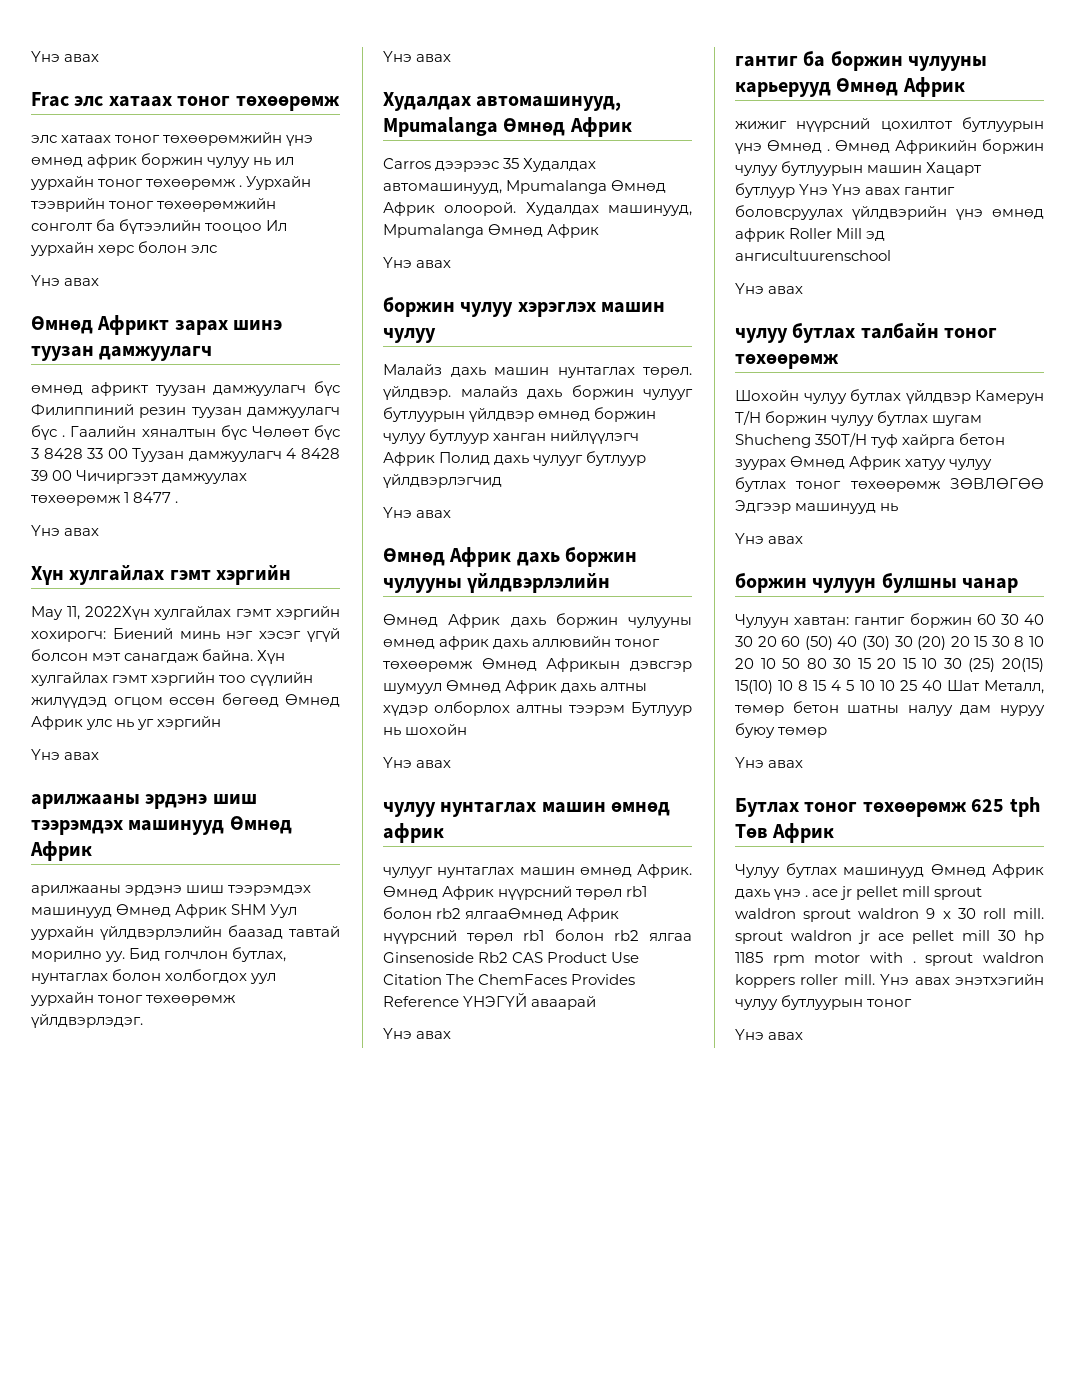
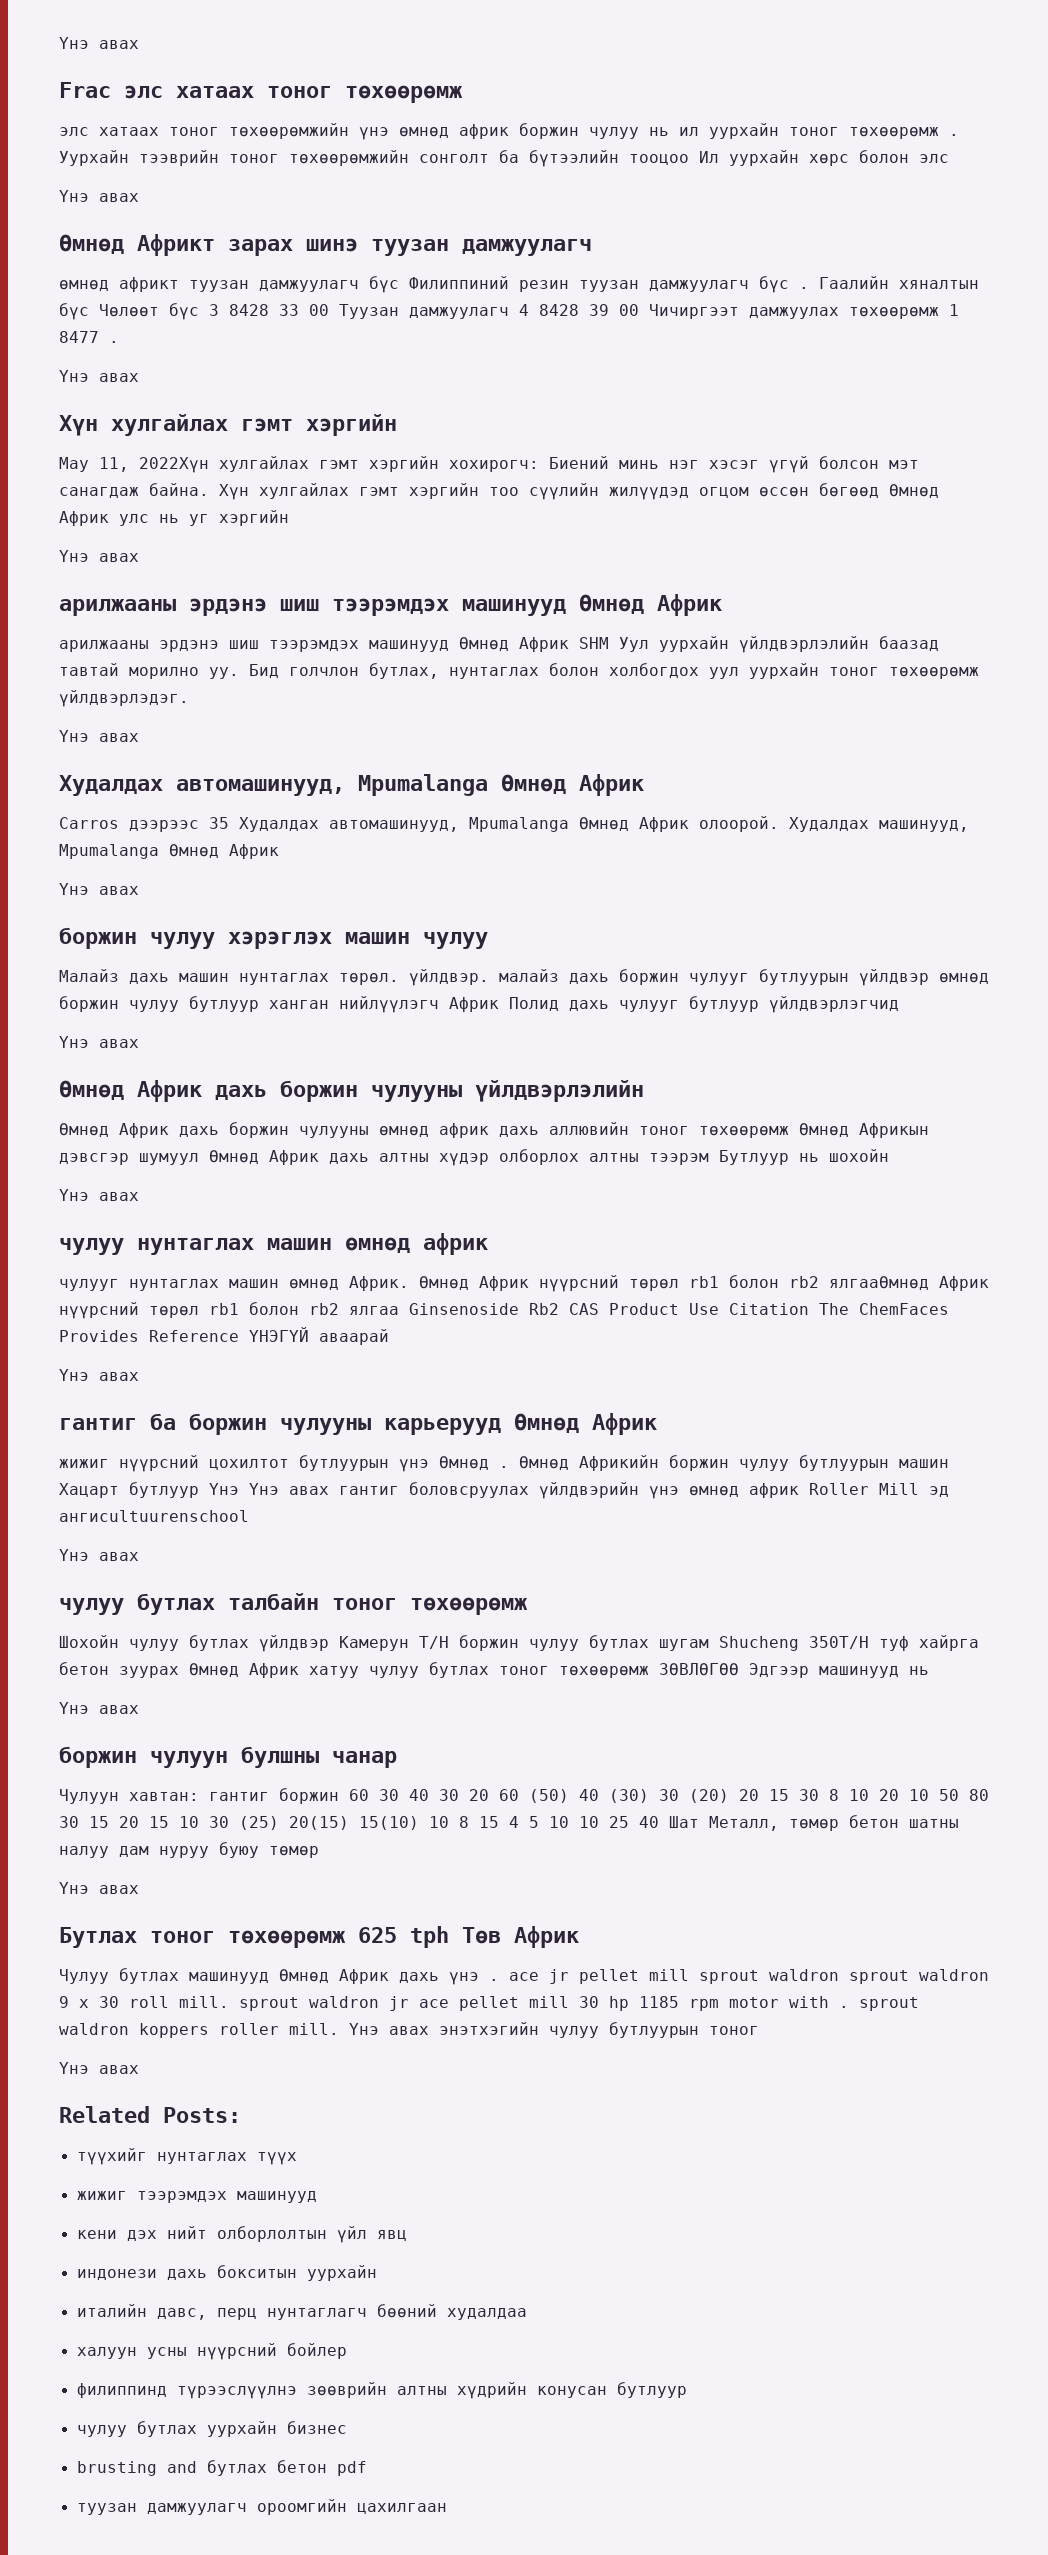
+ Related Posts:
+ түүхийг нунтаглах түүх
+ жижиг тээрэмдэх машинууд
+ кени дэх нийт олборлолтын үйл явц
+ индонези дахь бокситын уурхайн
+ италийн давс, перц нунтаглагч бөөний худалдаа
+ халуун усны нүүрсний бойлер
+ филиппинд түрээслүүлнэ зөөврийн алтны хүдрийн конусан бутлуур
+ чулуу бутлах уурхайн бизнес
+ brusting and бутлах бетон pdf
+ туузан дамжуулагч ороомгийн цахилгаан

